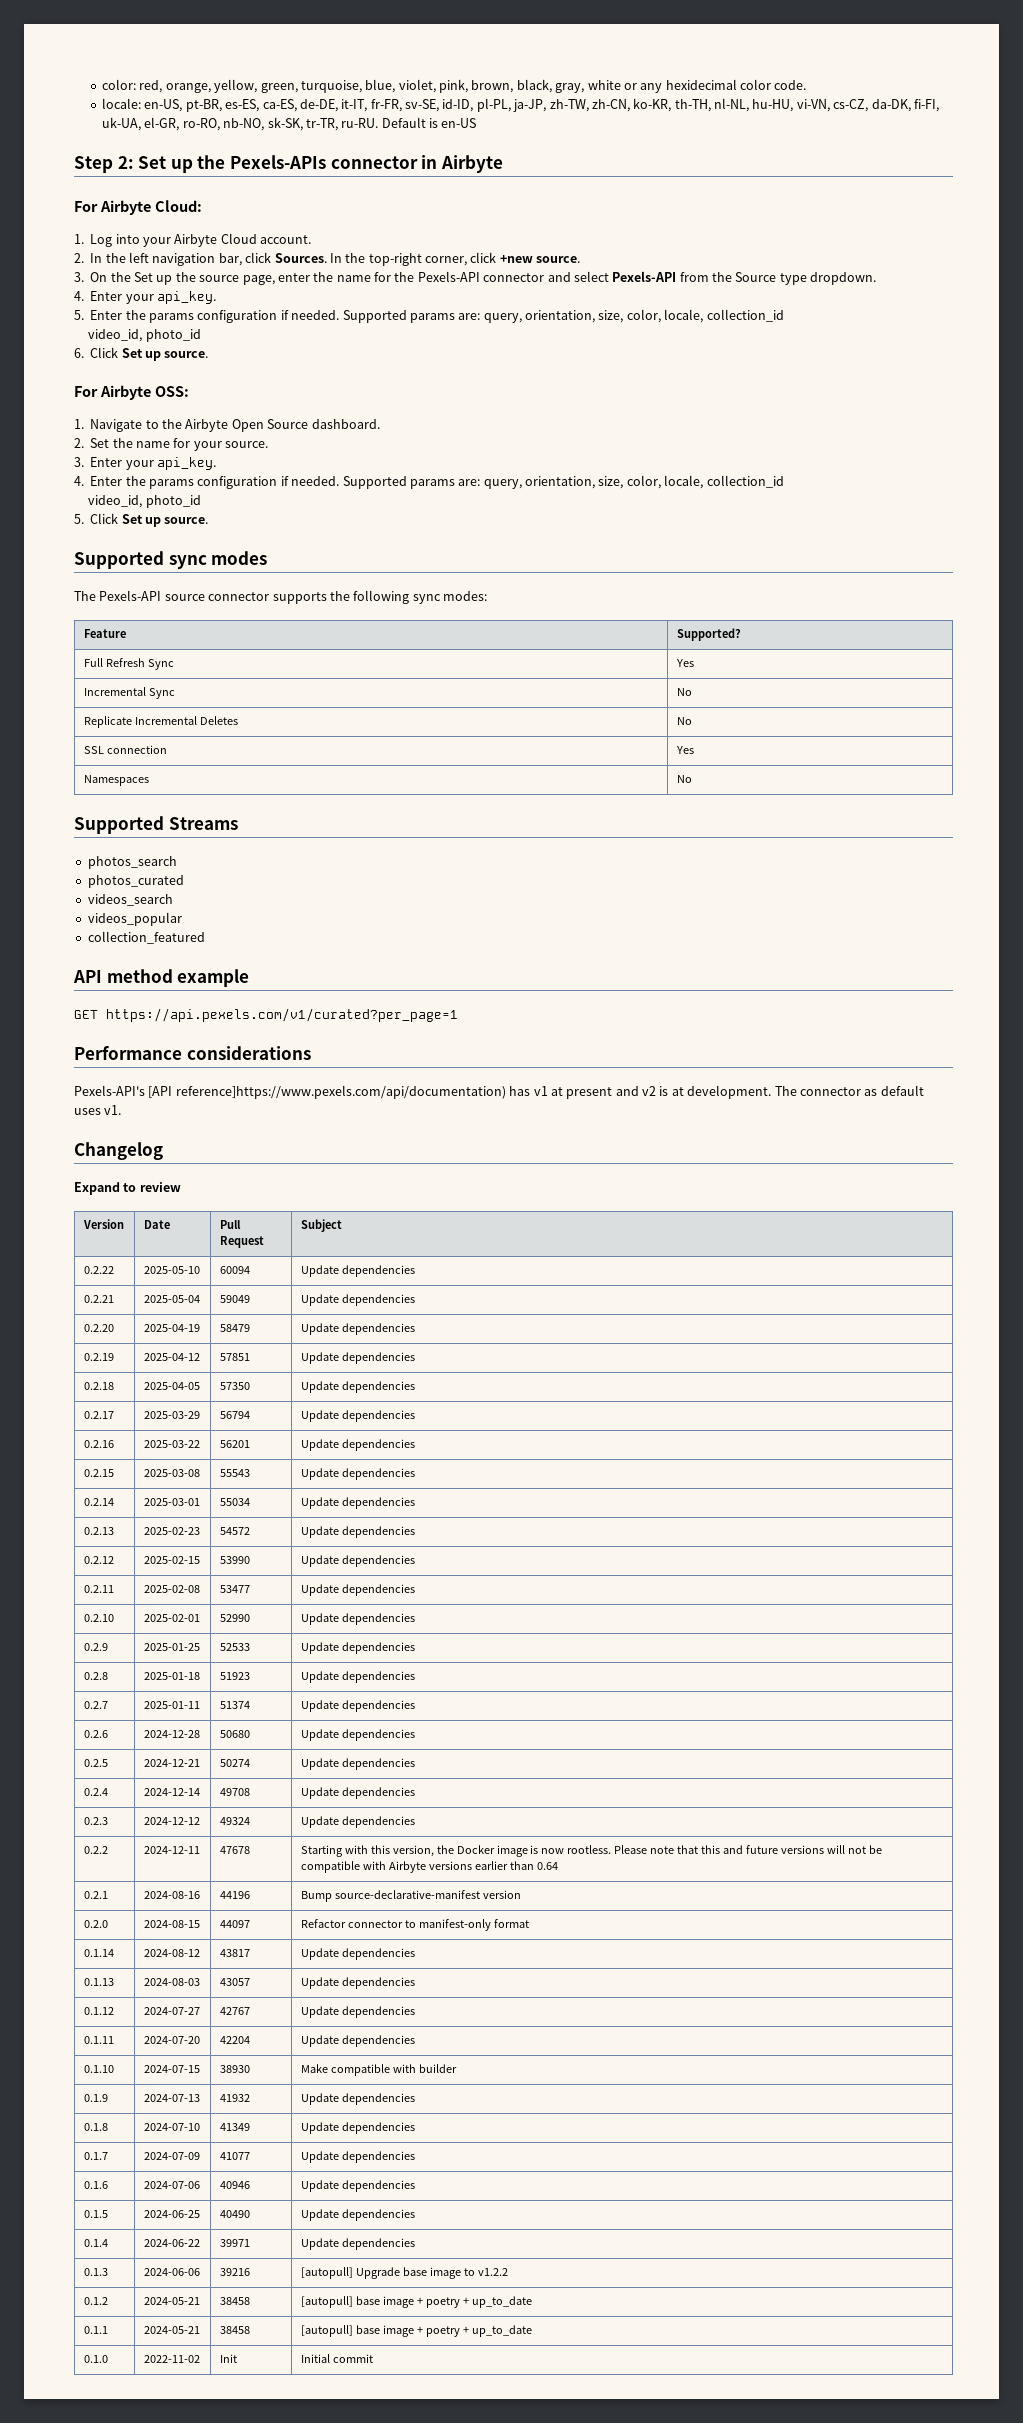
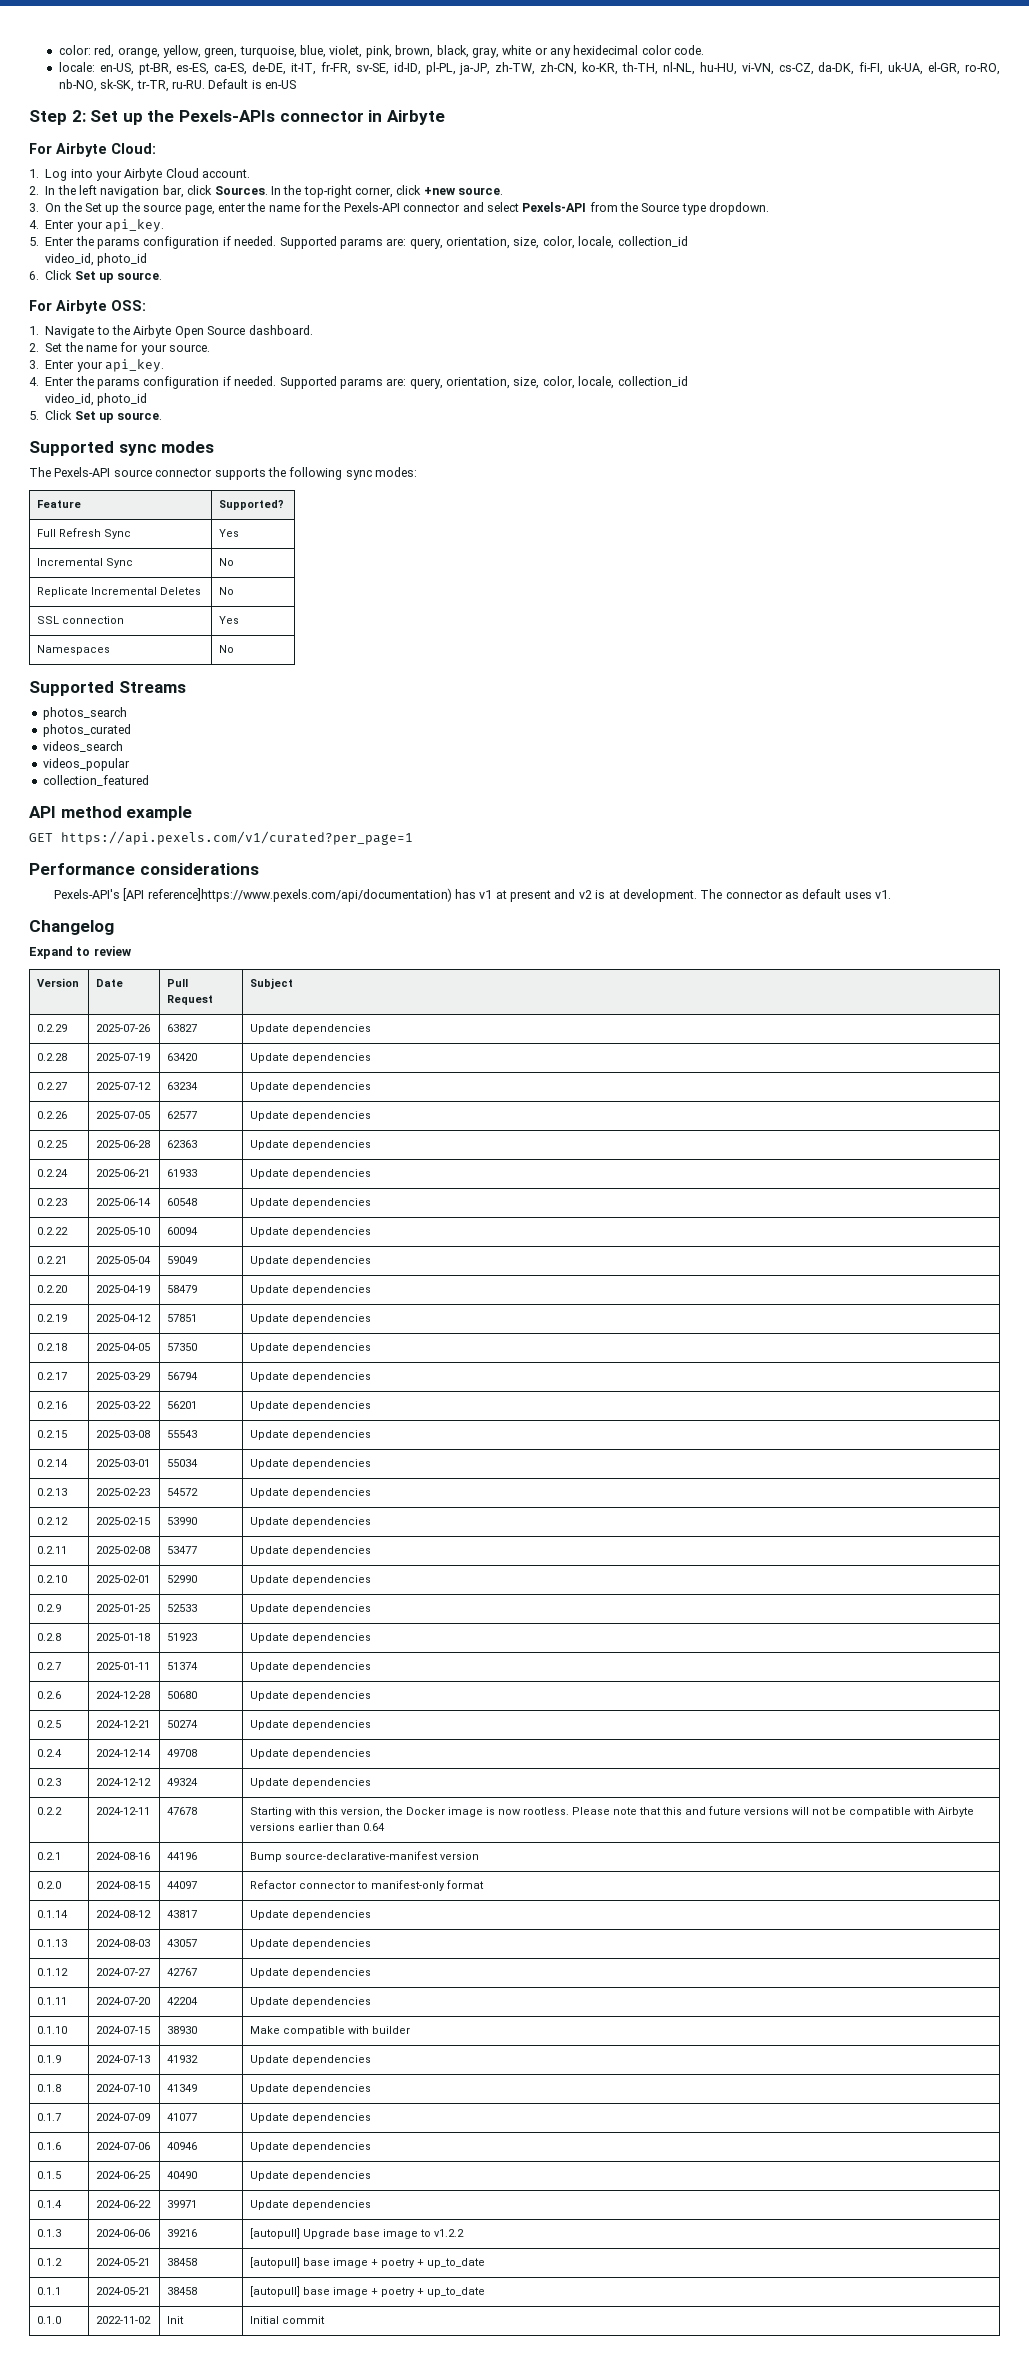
+ 0.2.29 | 2025-07-26 | 63827 | Update dependencies
+ 0.2.28 | 2025-07-19 | 63420 | Update dependencies
+ 0.2.27 | 2025-07-12 | 63234 | Update dependencies
+ 0.2.26 | 2025-07-05 | 62577 | Update dependencies
+ 0.2.25 | 2025-06-28 | 62363 | Update dependencies
+ 0.2.24 | 2025-06-21 | 61933 | Update dependencies
+ 0.2.23 | 2025-06-14 | 60548 | Update dependencies

